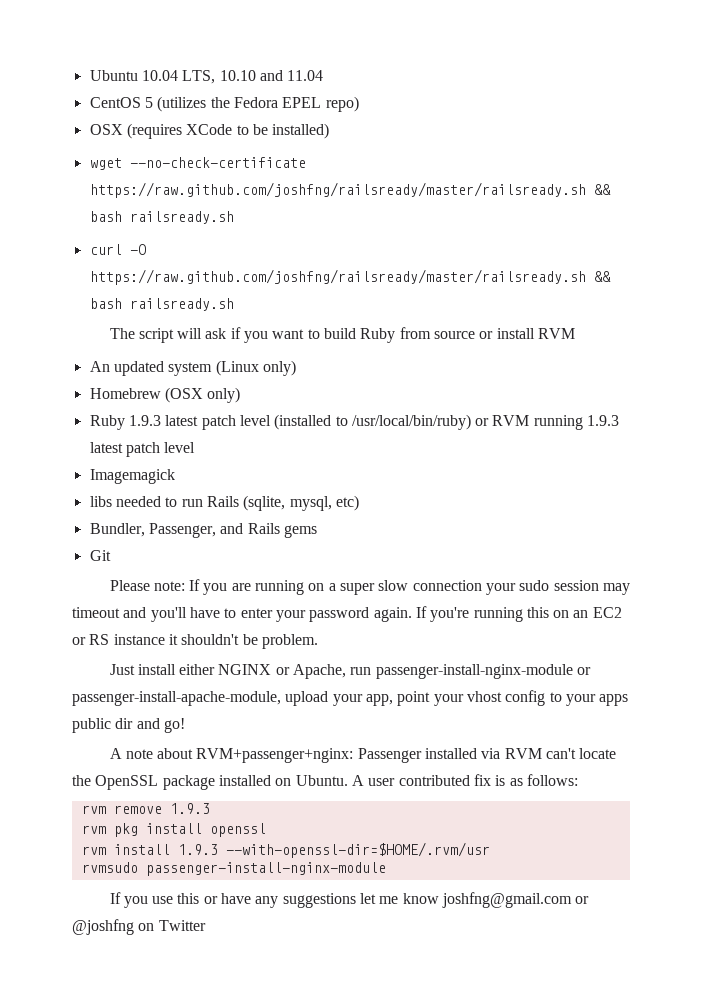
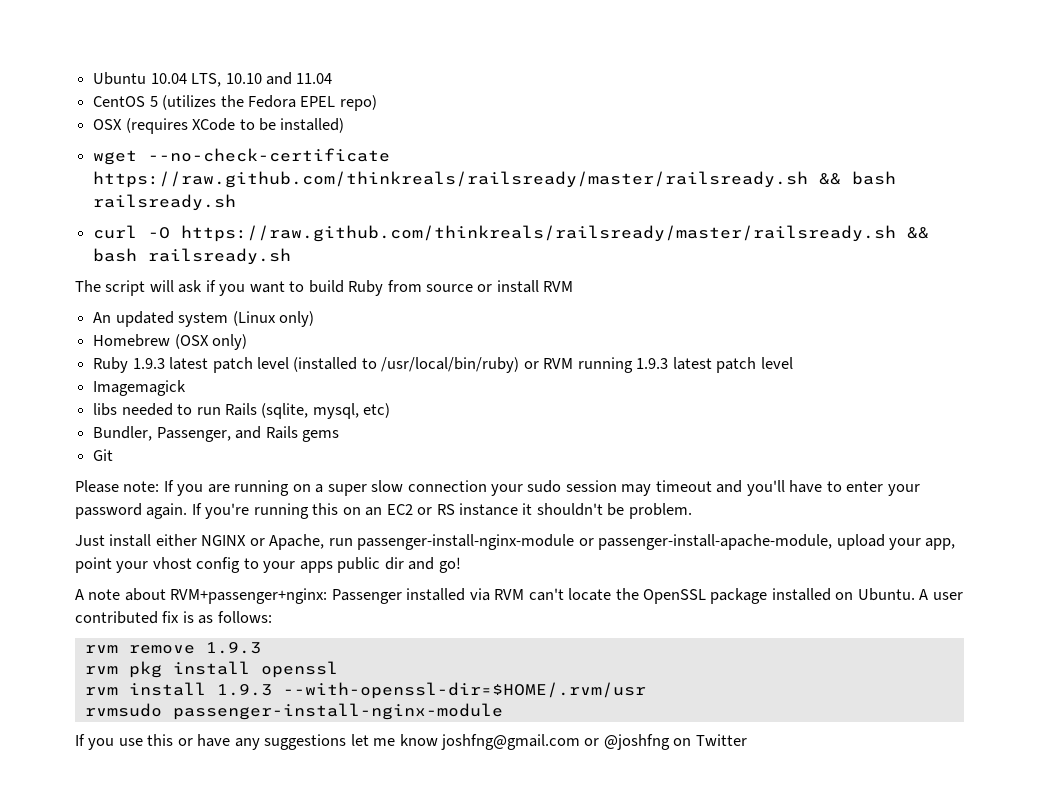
- wget --no-check-certificate https://raw.github.com/joshfng/railsready/master/railsready.sh && bash railsready.sh
+ wget --no-check-certificate https://raw.github.com/thinkreals/railsready/master/railsready.sh && bash railsready.sh
- curl -O https://raw.github.com/joshfng/railsready/master/railsready.sh && bash railsready.sh
+ curl -O https://raw.github.com/thinkreals/railsready/master/railsready.sh && bash railsready.sh

